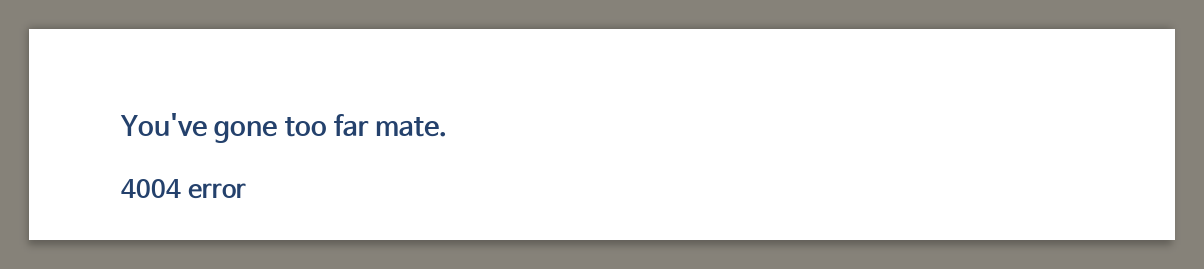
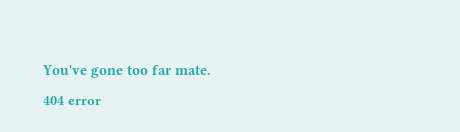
- 4004 error
+ 404 error

